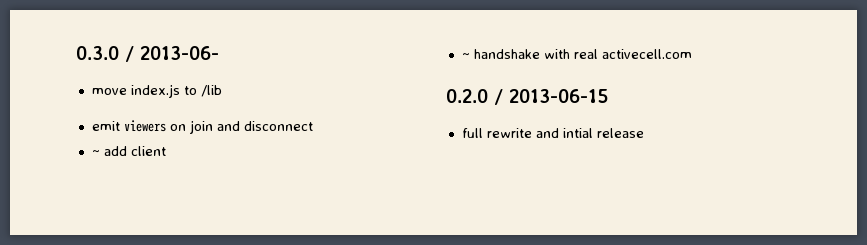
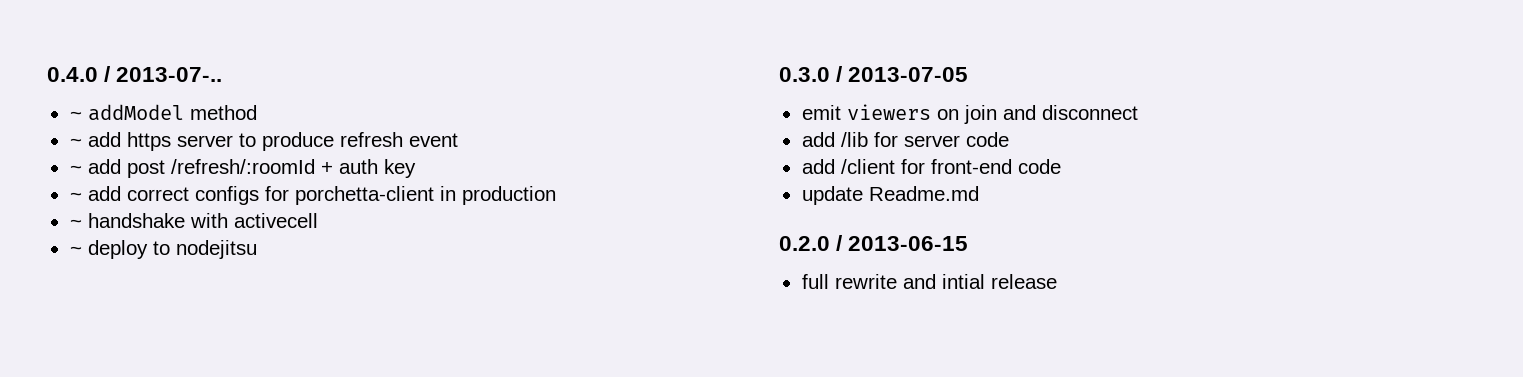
- 0.3.0 / 2013-06-
- move index.js to /lib
+ 0.4.0 / 2013-07-..
+ ~ addModel method
+ ~ add https server to produce refresh event
+ ~ add post /refresh/:roomId + auth key
+ ~ add correct configs for porchetta-client in production
+ ~ handshake with activecell
+ ~ deploy to nodejitsu
+ 0.3.0 / 2013-07-05
- ~ add client
- ~ handshake with real activecell.com
+ add /lib for server code
+ add /client for front-end code
+ update Readme.md

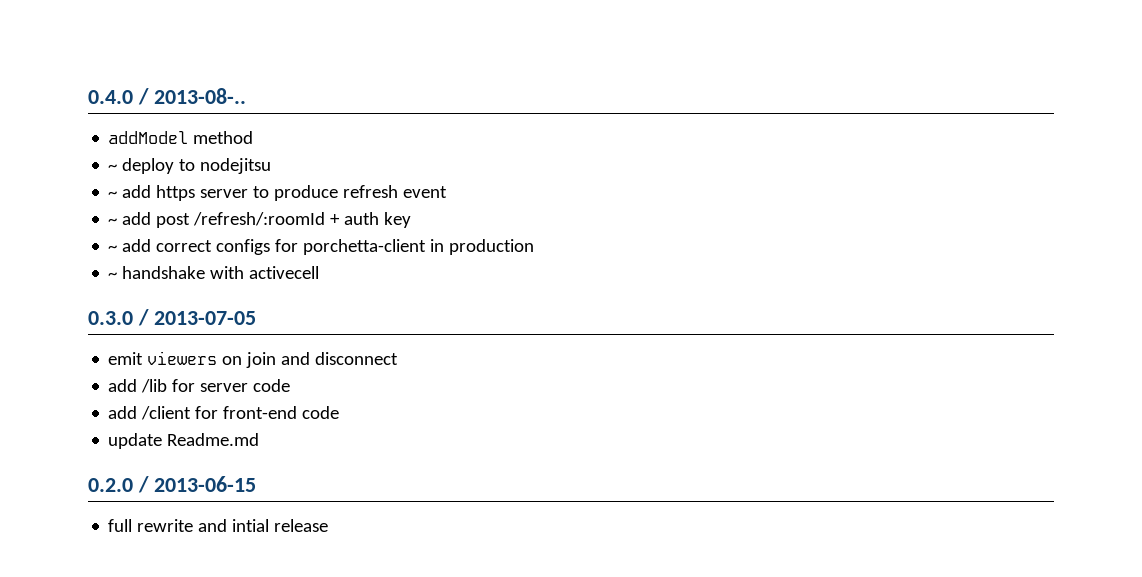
- 0.4.0 / 2013-07-..
- ~ addModel method
+ 0.4.0 / 2013-08-..
+ addModel method
+ ~ deploy to nodejitsu
- ~ deploy to nodejitsu

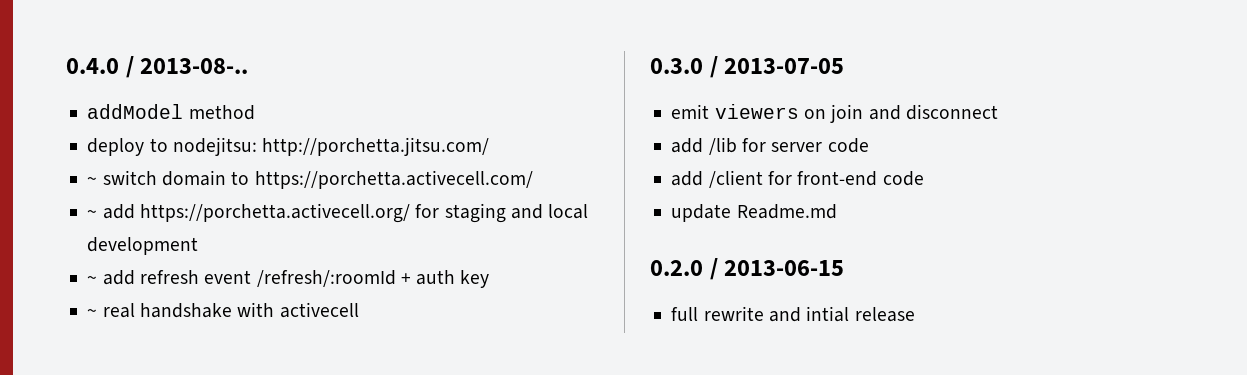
- ~ deploy to nodejitsu
- ~ add https server to produce refresh event
- ~ add post /refresh/:roomId + auth key
+ deploy to nodejitsu: http://porchetta.jitsu.com/
+ ~ switch domain to https://porchetta.activecell.com/
+ ~ add https://porchetta.activecell.org/ for staging and local development
+ ~ add refresh event /refresh/:roomId + auth key
- ~ add correct configs for porchetta-client in production
- ~ handshake with activecell
+ ~ real handshake with activecell

